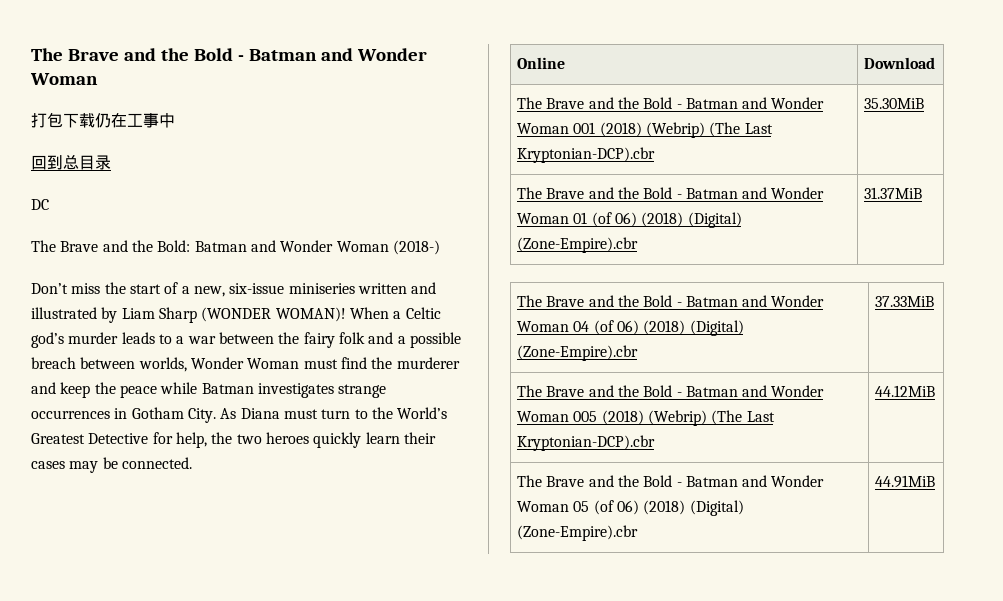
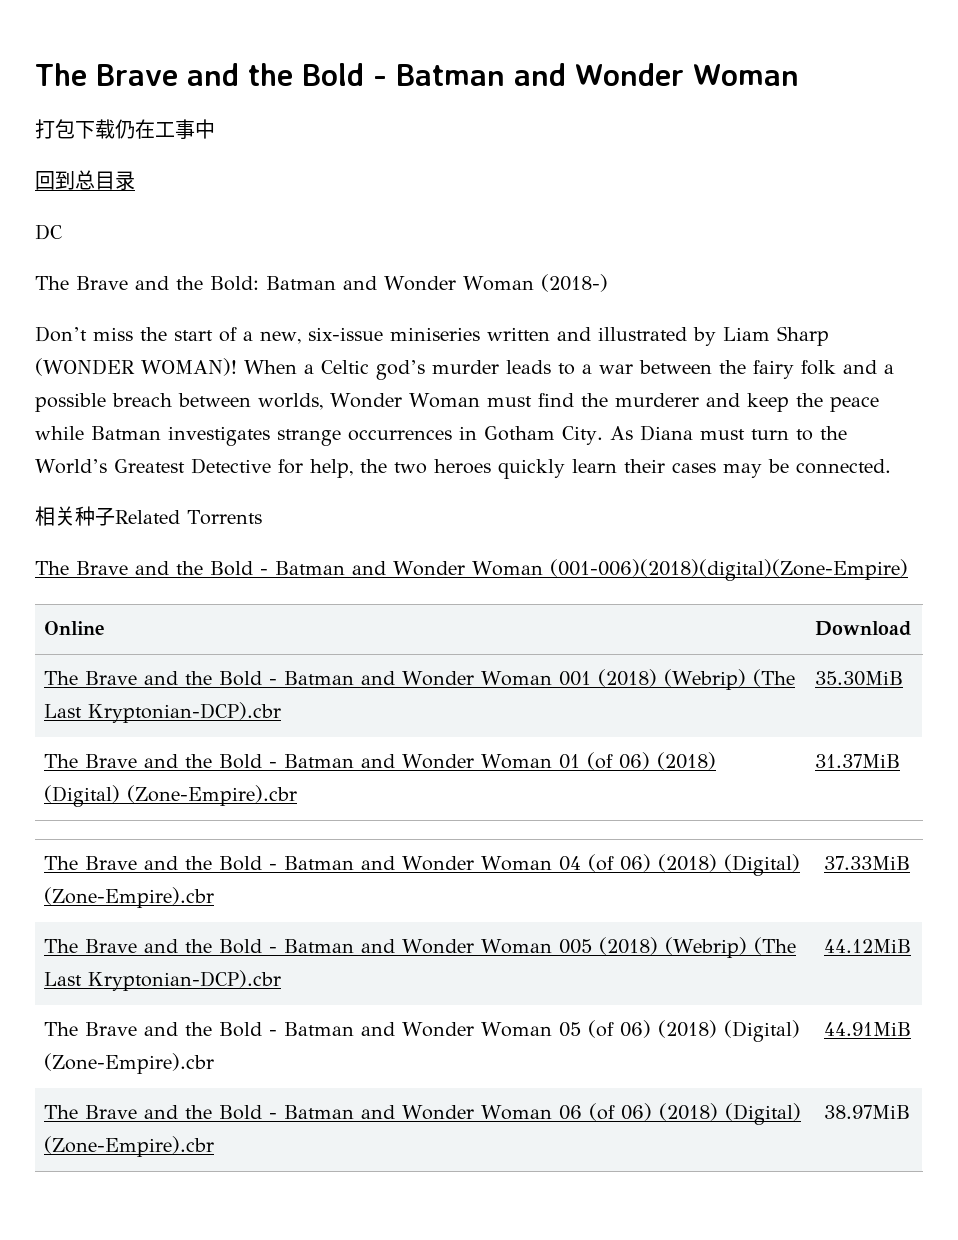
+ 相关种子Related Torrents
+ The Brave and the Bold - Batman and Wonder Woman (001-006)(2018)(digital)(Zone-Empire)
+ The Brave and the Bold - Batman and Wonder Woman 06 (of 06) (2018) (Digital) (Zone-Empire).cbr | 38.97MiB

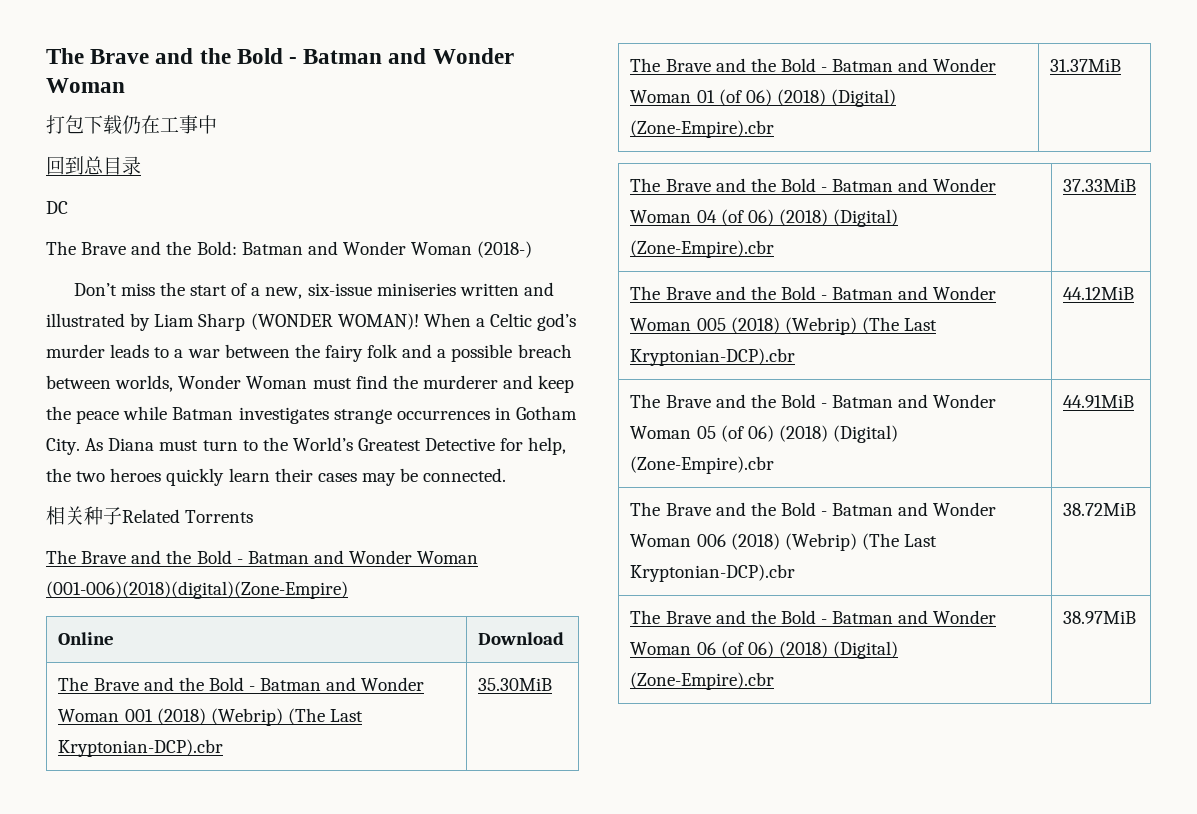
+ The Brave and the Bold - Batman and Wonder Woman 006 (2018) (Webrip) (The Last Kryptonian-DCP).cbr | 38.72MiB

